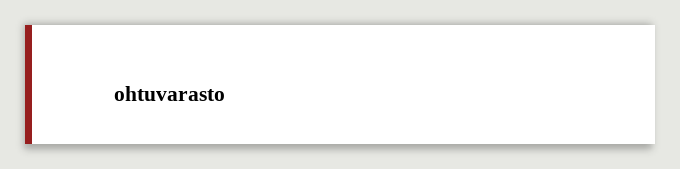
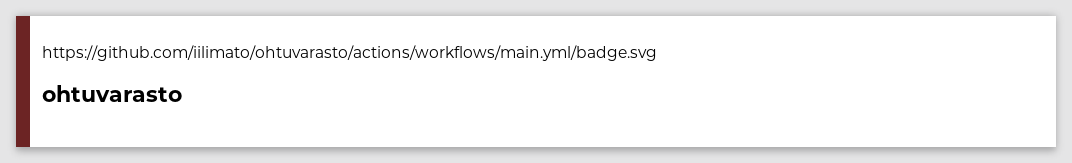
+ https://github.com/iilimato/ohtuvarasto/actions/workflows/main.yml/badge.svg

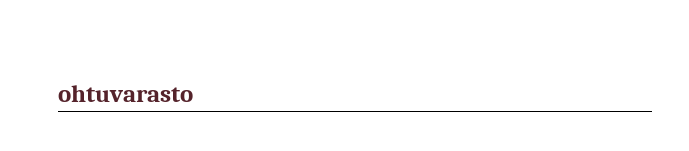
- https://github.com/iilimato/ohtuvarasto/actions/workflows/main.yml/badge.svg

